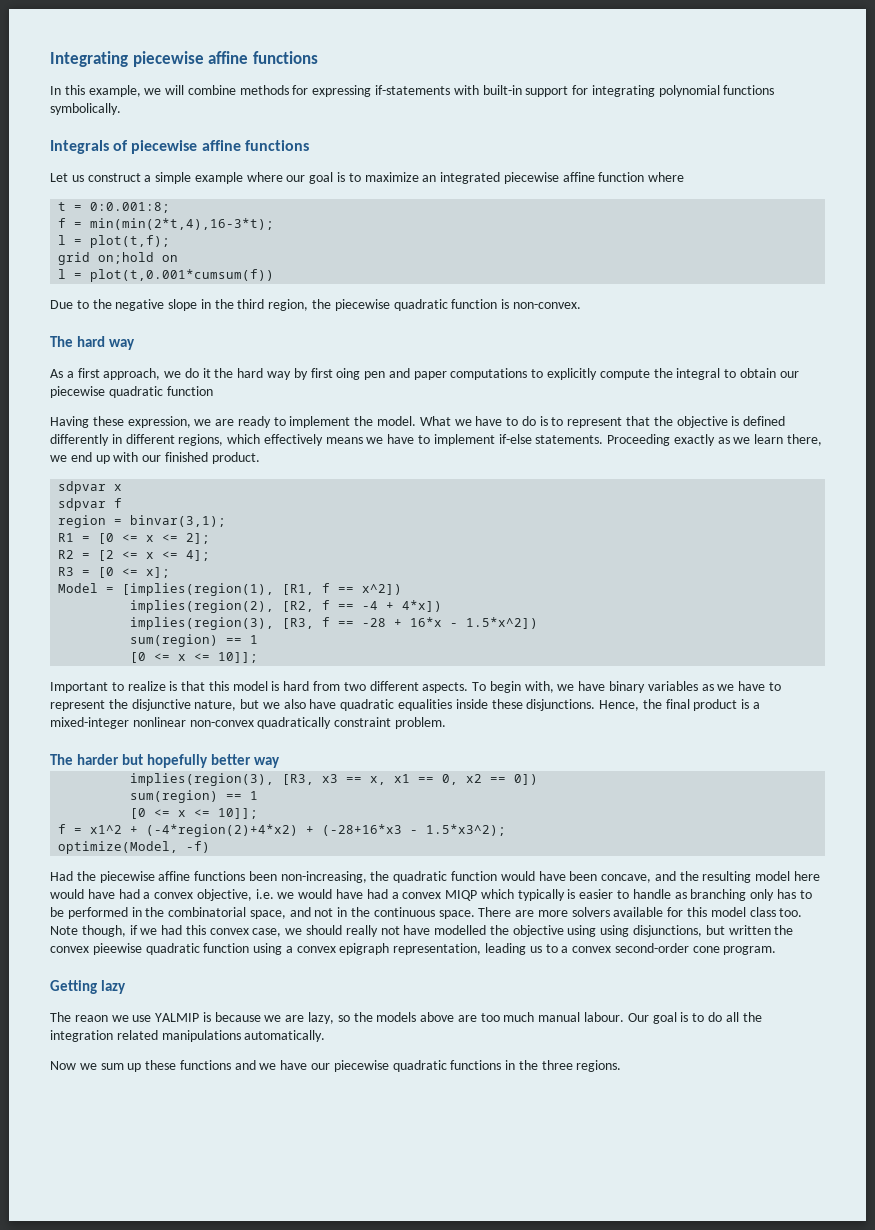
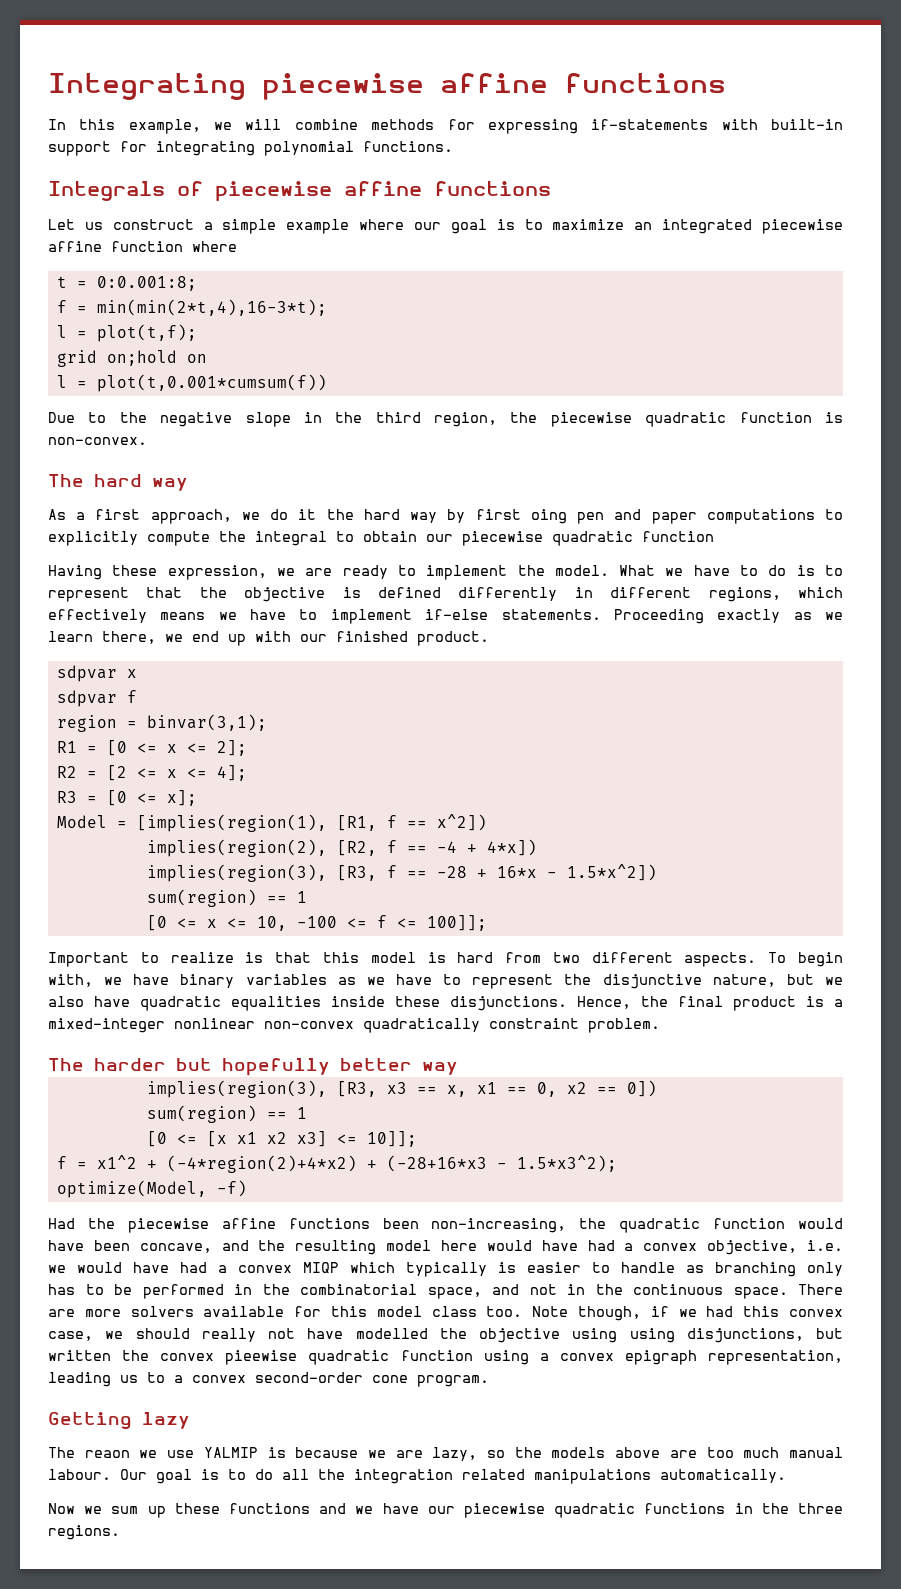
- In this example, we will combine methods for expressing if-statements with built-in support for integrating polynomial functions symbolically.
+ In this example, we will combine methods for expressing if-statements with built-in support for integrating polynomial functions.
  implies(region(3), [R3, f == -28 + 16*x - 1.5*x^2])
  sum(region) == 1
- [0 <= x <= 10]];
+ [0 <= x <= 10, -100 <= f <= 100]];
  implies(region(3), [R3, x3 == x, x1 == 0, x2 == 0])
  sum(region) == 1
- [0 <= x <= 10]];
+ [0 <= [x x1 x2 x3] <= 10]];

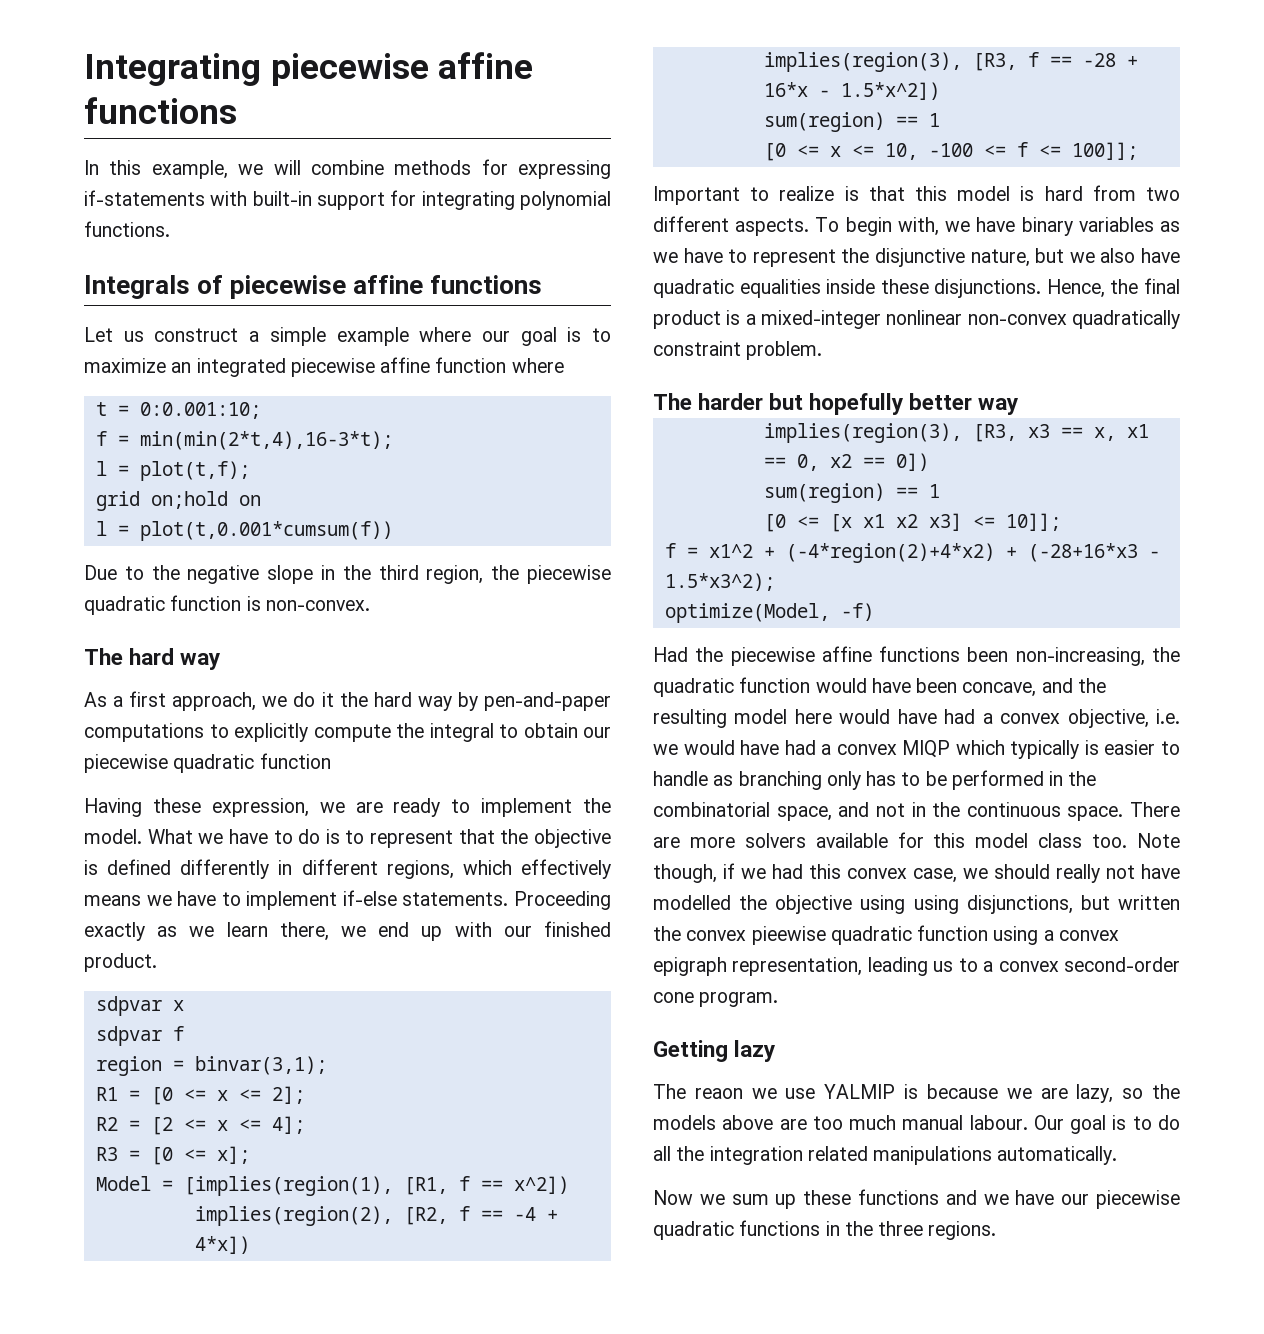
- t = 0:0.001:8;
+ t = 0:0.001:10;
- As a first approach, we do it the hard way by first oing pen and paper computations to explicitly compute the integral to obtain our piecewise quadratic function
+ As a first approach, we do it the hard way by pen-and-paper computations to explicitly compute the integral to obtain our piecewise quadratic function

